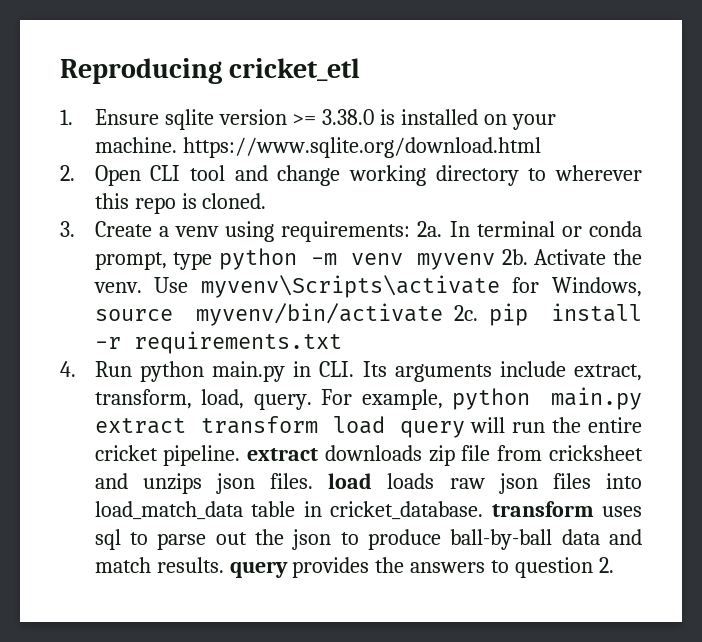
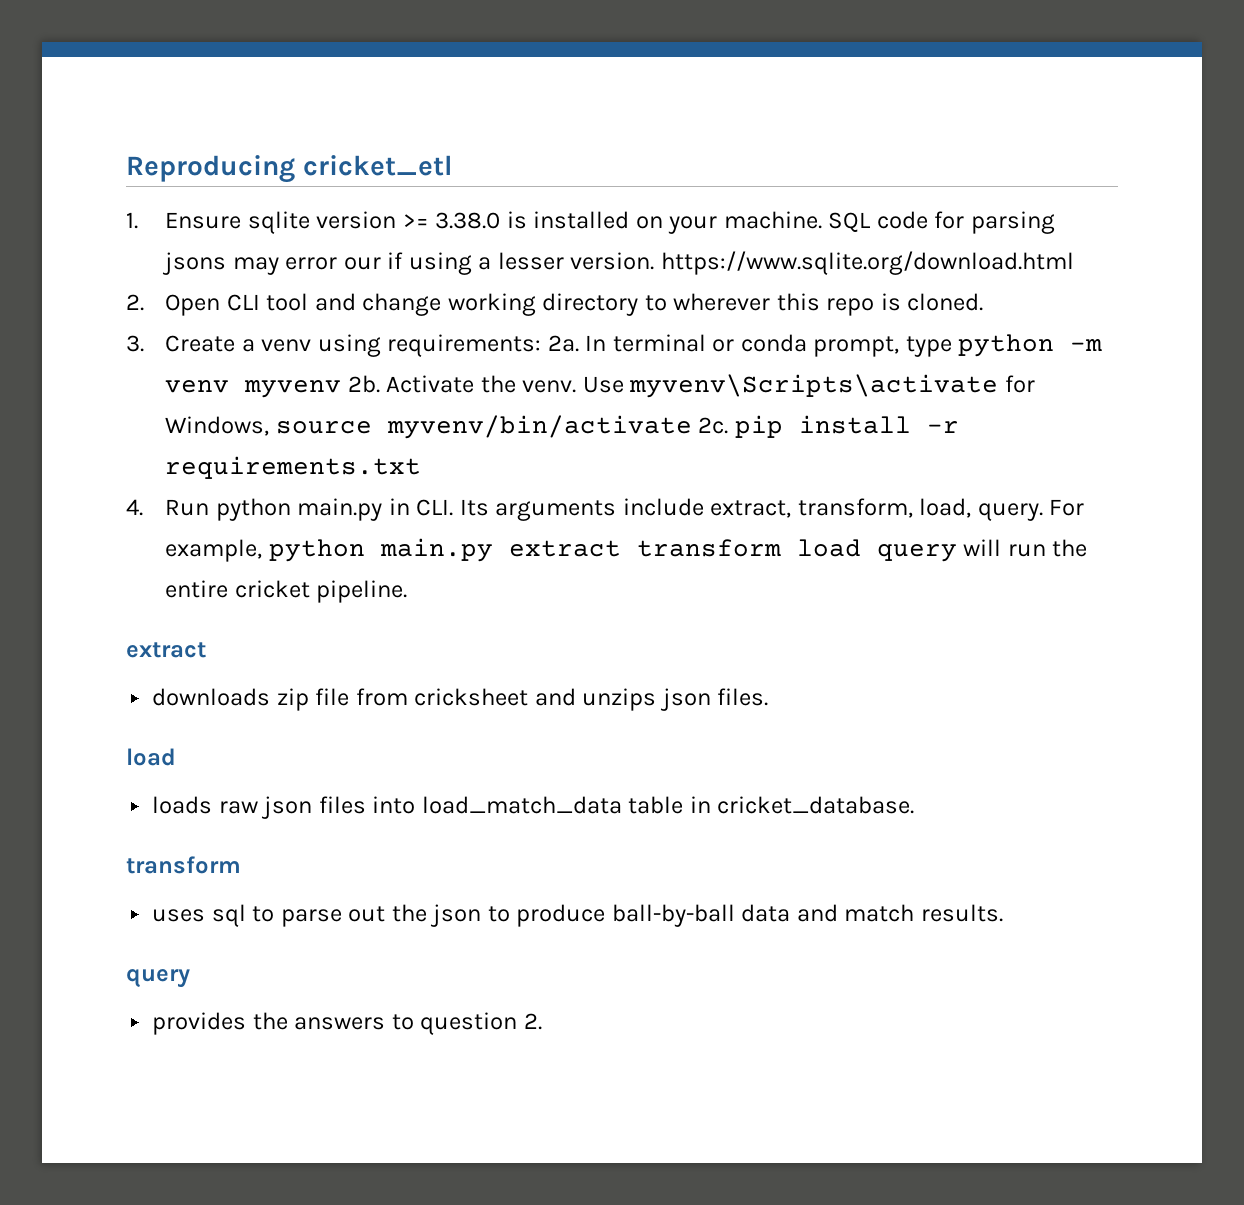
- 1. Ensure sqlite version >= 3.38.0 is installed on your machine. https://www.sqlite.org/download.html
+ 1. Ensure sqlite version >= 3.38.0 is installed on your machine. SQL code for parsing jsons may error our if using a lesser version. https://www.sqlite.org/download.html
- For example, python main.py extract transform load query will run the entire cricket pipeline. extract downloads zip file from cricksheet and unzips json files. load loads raw json files into load_match_data table in cricket_database. transform uses sql to parse out the json to produce ball-by-ball data and match results. query provides the answers to question 2.
+ For example, python main.py extract transform load query will run the entire cricket pipeline.
+ extract
+ downloads zip file from cricksheet and unzips json files.
+ load
+ loads raw json files into load_match_data table in cricket_database.
+ transform
+ uses sql to parse out the json to produce ball-by-ball data and match results.
+ query
+ provides the answers to question 2.

